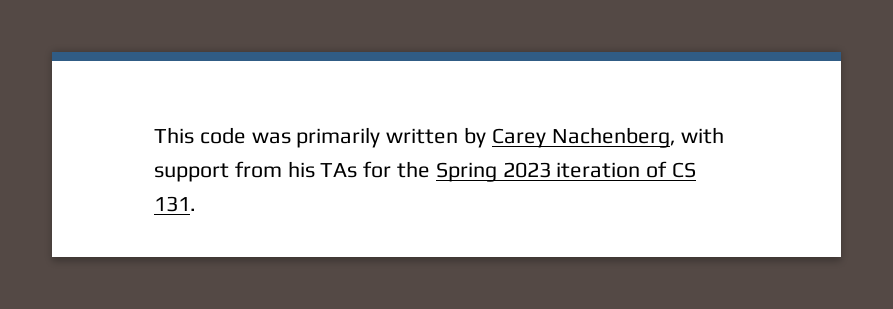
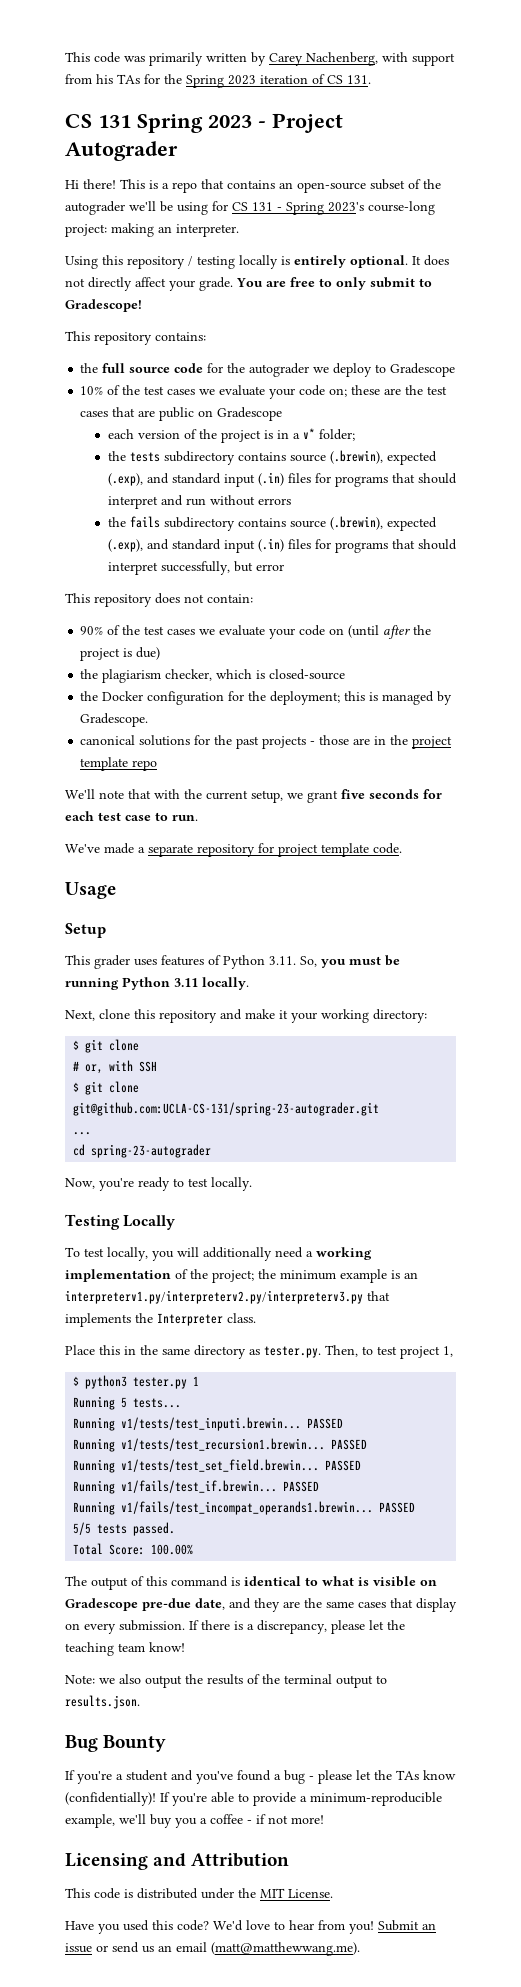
+ CS 131 Spring 2023 - Project Autograder
+ Hi there! This is a repo that contains an open-source subset of the autograder we'll be using for CS 131 - Spring 2023's course-long project: making an interpreter.
+ Using this repository / testing locally is entirely optional. It does not directly affect your grade. You are free to only submit to Gradescope!
+ This repository contains:
+ the full source code for the autograder we deploy to Gradescope
+ 10% of the test cases we evaluate your code on; these are the test cases that are public on Gradescope
+ each version of the project is in a v* folder;
+ the tests subdirectory contains source (.brewin), expected (.exp), and standard input (.in) files for programs that should interpret and run without errors
+ the fails subdirectory contains source (.brewin), expected (.exp), and standard input (.in) files for programs that should interpret successfully, but error
+ This repository does not contain:
+ 90% of the test cases we evaluate your code on (until after the project is due)
+ the plagiarism checker, which is closed-source
+ the Docker configuration for the deployment; this is managed by Gradescope.
+ canonical solutions for the past projects - those are in the project template repo
+ We'll note that with the current setup, we grant five seconds for each test case to run.
+ We've made a separate repository for project template code.
+ Usage
+ Setup
+ This grader uses features of Python 3.11. So, you must be running Python 3.11 locally.
+ Next, clone this repository and make it your working directory:
+ $ git clone
+ # or, with SSH
+ $ git clone git@github.com:UCLA-CS-131/spring-23-autograder.git
+ ...
+ cd spring-23-autograder
+ Now, you're ready to test locally.
+ Testing Locally
+ To test locally, you will additionally need a working implementation of the project; the minimum example is an interpreterv1.py/interpreterv2.py/interpreterv3.py that implements the Interpreter class.
+ Place this in the same directory as tester.py. Then, to test project 1,
+ $ python3 tester.py 1
+ Running 5 tests...
+ Running v1/tests/test_inputi.brewin... PASSED
+ Running v1/tests/test_recursion1.brewin... PASSED
+ Running v1/tests/test_set_field.brewin... PASSED
+ Running v1/fails/test_if.brewin... PASSED
+ Running v1/fails/test_incompat_operands1.brewin... PASSED
+ 5/5 tests passed.
+ Total Score: 100.00%
+ The output of this command is identical to what is visible on Gradescope pre-due date, and they are the same cases that display on every submission. If there is a discrepancy, please let the teaching team know!
+ Note: we also output the results of the terminal output to results.json.
+ Bug Bounty
+ If you're a student and you've found a bug - please let the TAs know (confidentially)! If you're able to provide a minimum-reproducible example, we'll buy you a coffee - if not more!
+ Licensing and Attribution
+ This code is distributed under the MIT License.
+ Have you used this code? We'd love to hear from you! Submit an issue or send us an email (matt@matthewwang.me).

